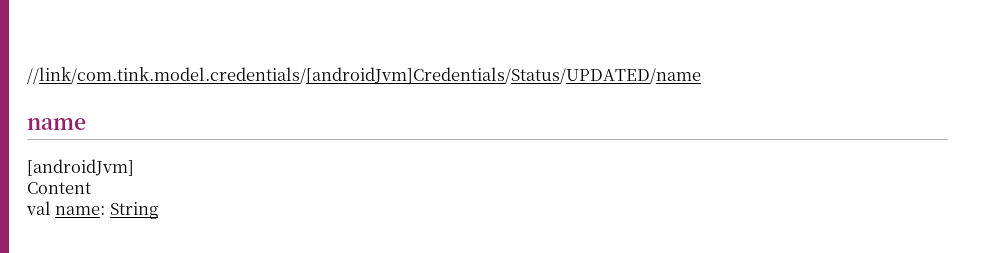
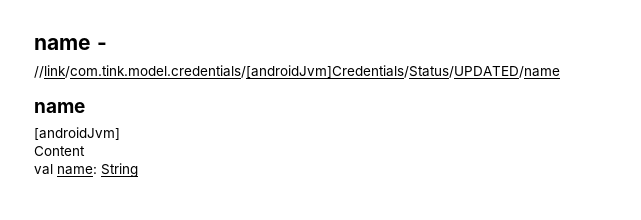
+ name -

